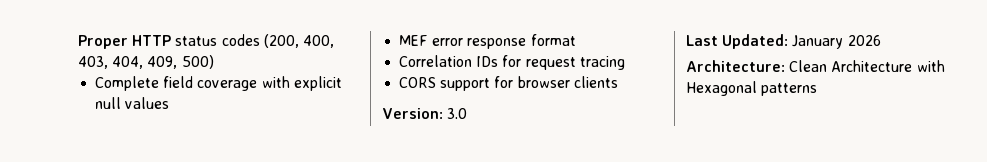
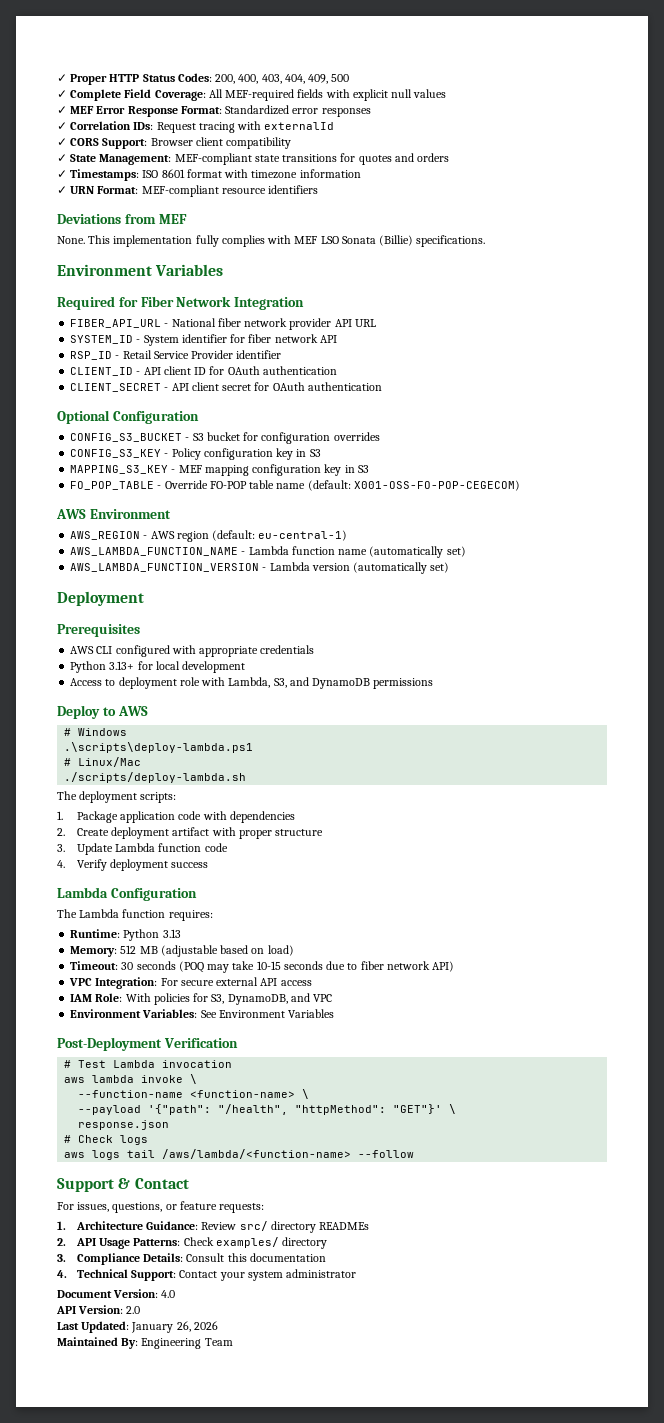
- Proper HTTP status codes (200, 400, 403, 404, 409, 500)
- Complete field coverage with explicit null values
- MEF error response format
- Correlation IDs for request tracing
- CORS support for browser clients
- Version: 3.0
+ ✓ Proper HTTP Status Codes: 200, 400, 403, 404, 409, 500
+ ✓ Complete Field Coverage: All MEF-required fields with explicit null values
+ ✓ MEF Error Response Format: Standardized error responses
+ ✓ Correlation IDs: Request tracing with externalId
+ ✓ CORS Support: Browser client compatibility
+ ✓ State Management: MEF-compliant state transitions for quotes and orders
+ ✓ Timestamps: ISO 8601 format with timezone information
+ ✓ URN Format: MEF-compliant resource identifiers
+ Deviations from MEF
+ None. This implementation fully complies with MEF LSO Sonata (Billie) specifications.
+ Environment Variables
+ Required for Fiber Network Integration
+ FIBER_API_URL - National fiber network provider API URL
+ SYSTEM_ID - System identifier for fiber network API
+ RSP_ID - Retail Service Provider identifier
+ CLIENT_ID - API client ID for OAuth authentication
+ CLIENT_SECRET - API client secret for OAuth authentication
+ Optional Configuration
+ CONFIG_S3_BUCKET - S3 bucket for configuration overrides
+ CONFIG_S3_KEY - Policy configuration key in S3
+ MAPPING_S3_KEY - MEF mapping configuration key in S3
+ FO_POP_TABLE - Override FO-POP table name (default: X001-OSS-FO-POP-CEGECOM)
+ AWS Environment
+ AWS_REGION - AWS region (default: eu-central-1)
+ AWS_LAMBDA_FUNCTION_NAME - Lambda function name (automatically set)
+ AWS_LAMBDA_FUNCTION_VERSION - Lambda version (automatically set)
+ Deployment
+ Prerequisites
+ AWS CLI configured with appropriate credentials
+ Python 3.13+ for local development
+ Access to deployment role with Lambda, S3, and DynamoDB permissions
+ Deploy to AWS
+ # Windows
+ .\scripts\deploy-lambda.ps1
+ # Linux/Mac
+ ./scripts/deploy-lambda.sh
+ The deployment scripts:
+ 1. Package application code with dependencies
+ 2. Create deployment artifact with proper structure
+ 3. Update Lambda function code
+ 4. Verify deployment success
+ Lambda Configuration
+ The Lambda function requires:
+ Runtime: Python 3.13
+ Memory: 512 MB (adjustable based on load)
+ Timeout: 30 seconds (POQ may take 10-15 seconds due to fiber network API)
+ VPC Integration: For secure external API access
+ IAM Role: With policies for S3, DynamoDB, and VPC
+ Environment Variables: See Environment Variables
+ Post-Deployment Verification
+ # Test Lambda invocation
+ aws lambda invoke \
+ --function-name <function-name> \
+ --payload '{"path": "/health", "httpMethod": "GET"}' \
+ response.json
+ # Check logs
+ aws logs tail /aws/lambda/<function-name> --follow
+ Support & Contact
+ For issues, questions, or feature requests:
+ 1. Architecture Guidance: Review src/ directory READMEs
+ 2. API Usage Patterns: Check examples/ directory
+ 3. Compliance Details: Consult this documentation
+ 4. Technical Support: Contact your system administrator
+ Document Version: 4.0
+ API Version: 2.0
- Last Updated: January 2026
+ Last Updated: January 26, 2026
- Architecture: Clean Architecture with Hexagonal patterns
+ Maintained By: Engineering Team

